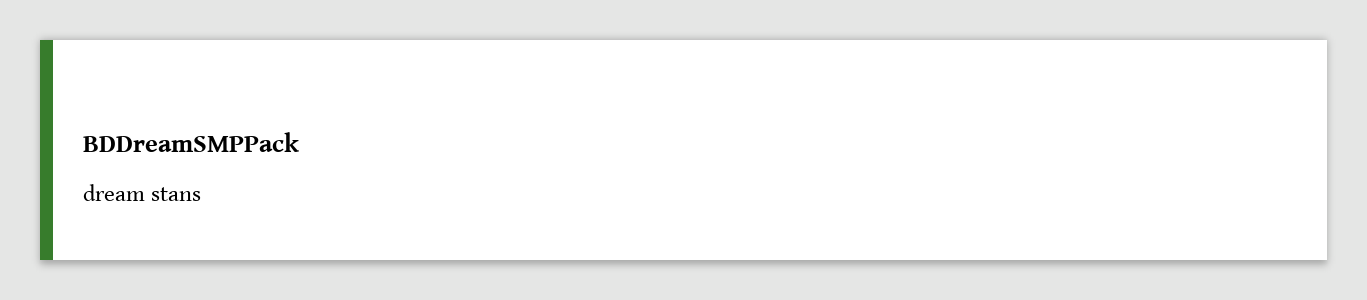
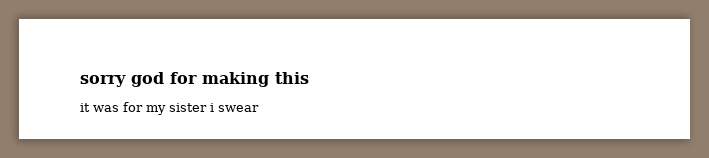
- BDDreamSMPPack
- dream stans
+ sorry god for making this
+ it was for my sister i swear

